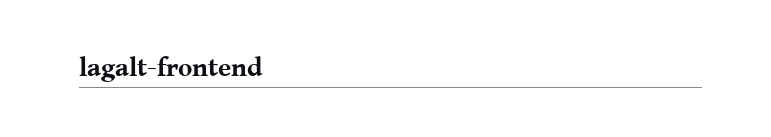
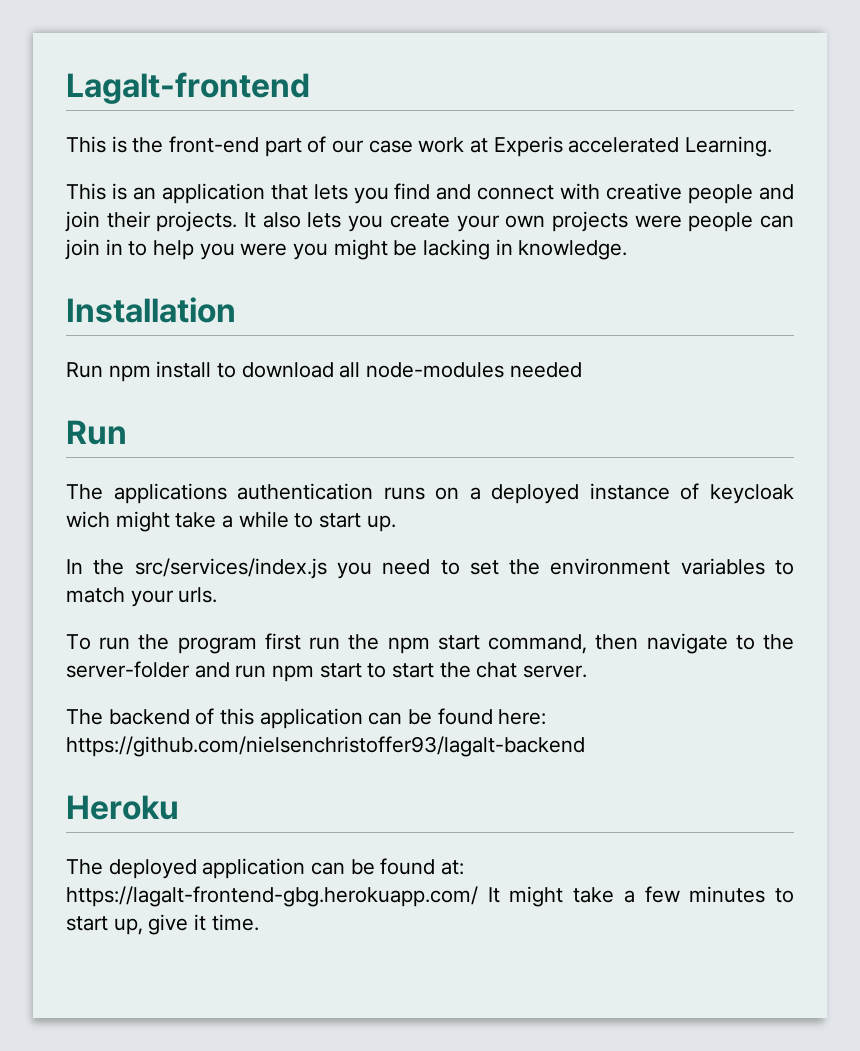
- lagalt-frontend
+ Lagalt-frontend
+ This is the front-end part of our case work at Experis accelerated Learning.
+ This is an application that lets you find and connect with creative people and join their projects. It also lets you create your own projects were people can join in to help you were you might be lacking in knowledge.
+ Installation
+ Run npm install to download all node-modules needed
+ Run
+ The applications authentication runs on a deployed instance of keycloak wich might take a while to start up.
+ In the src/services/index.js you need to set the environment variables to match your urls.
+ To run the program first run the npm start command, then navigate to the server-folder and run npm start to start the chat server.
+ The backend of this application can be found here: https://github.com/nielsenchristoffer93/lagalt-backend
+ Heroku
+ The deployed application can be found at: https://lagalt-frontend-gbg.herokuapp.com/ It might take a few minutes to start up, give it time.

